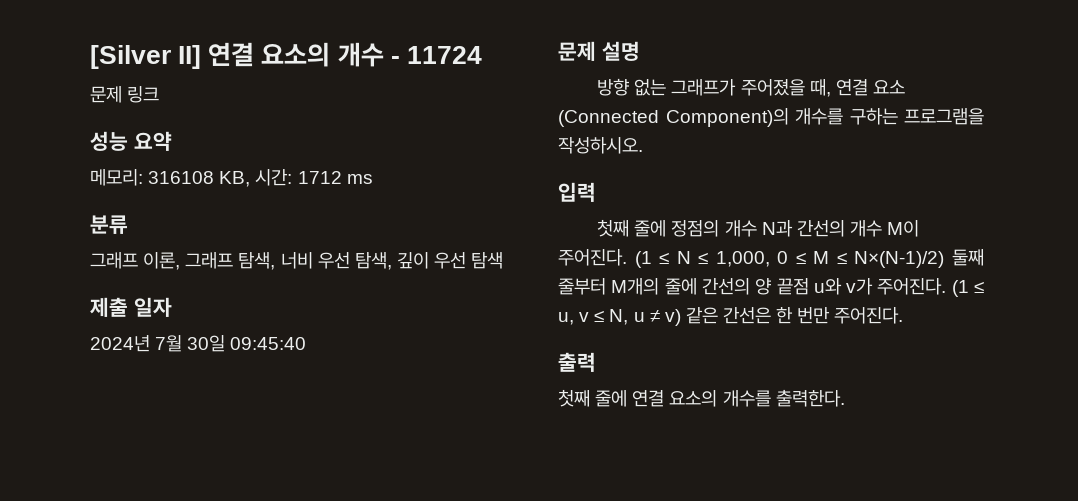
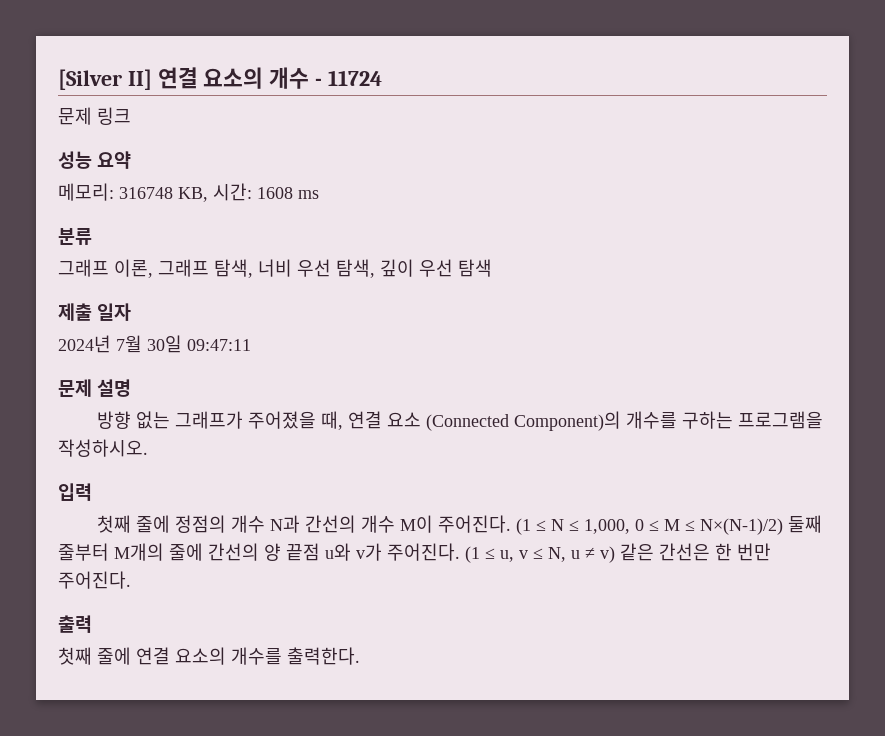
- 메모리: 316108 KB, 시간: 1712 ms
+ 메모리: 316748 KB, 시간: 1608 ms
- 2024년 7월 30일 09:45:40
+ 2024년 7월 30일 09:47:11

